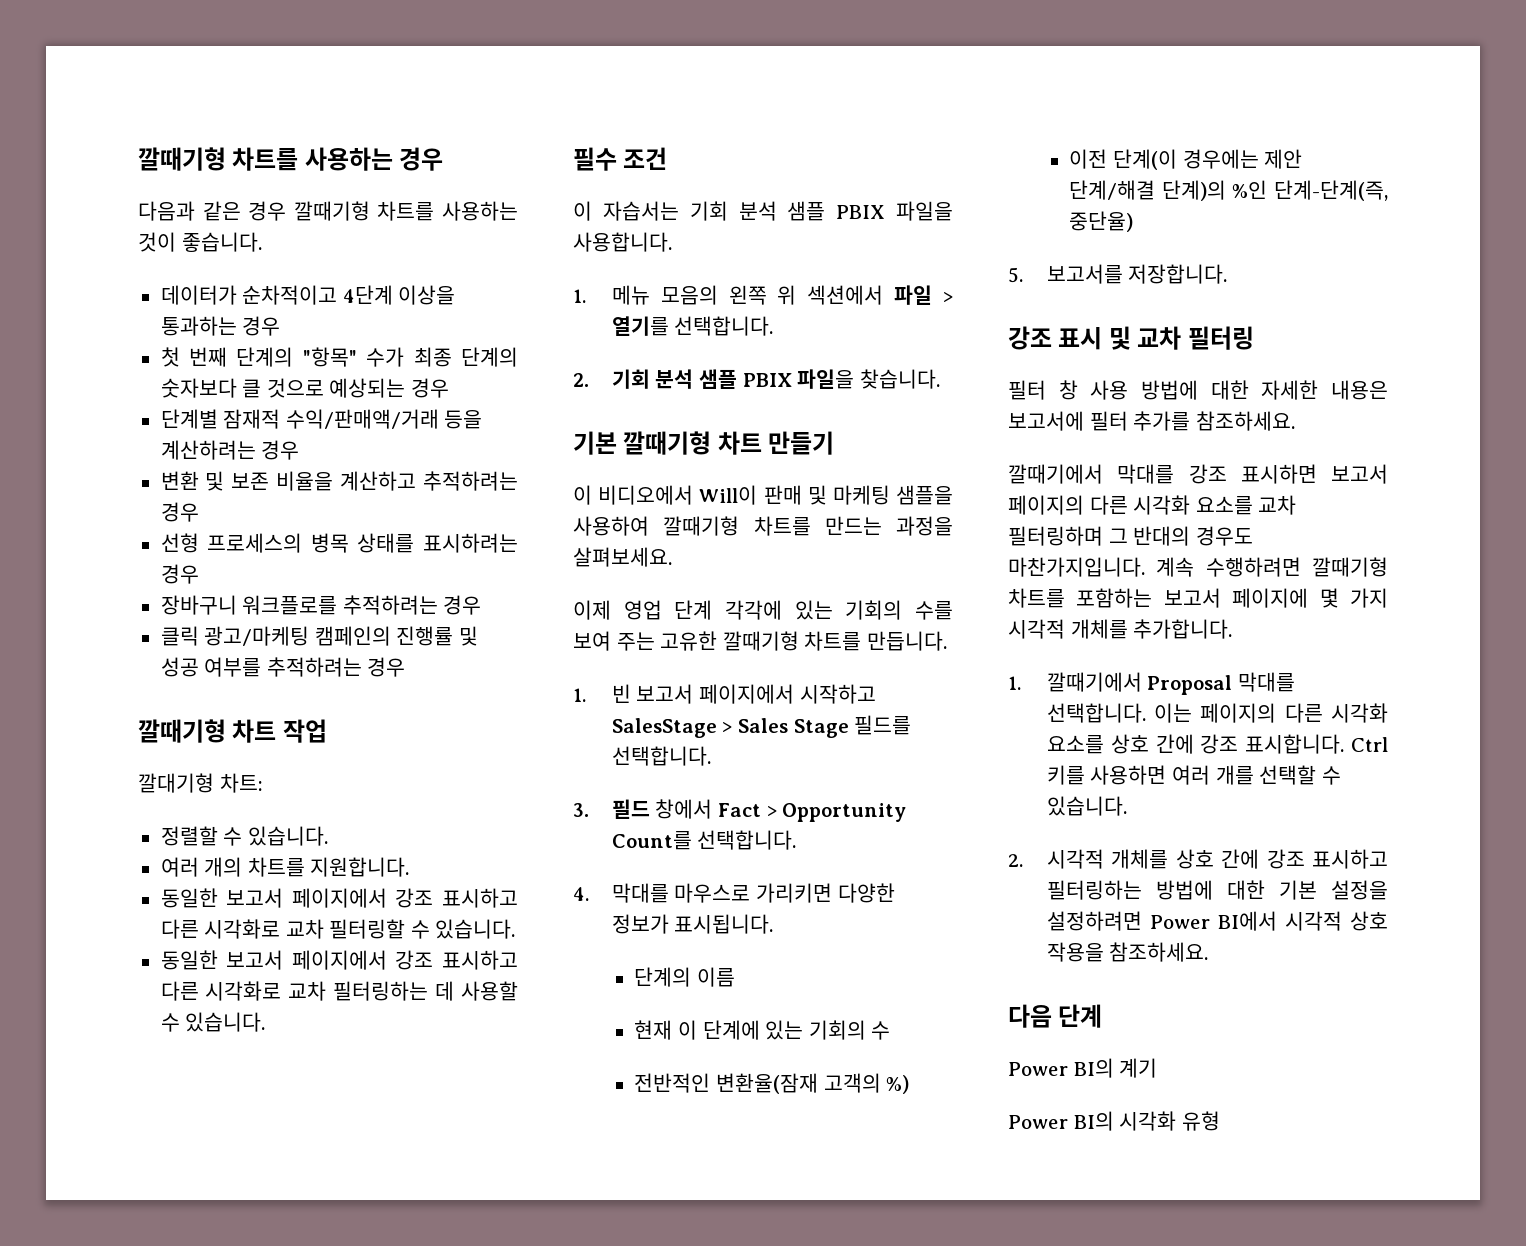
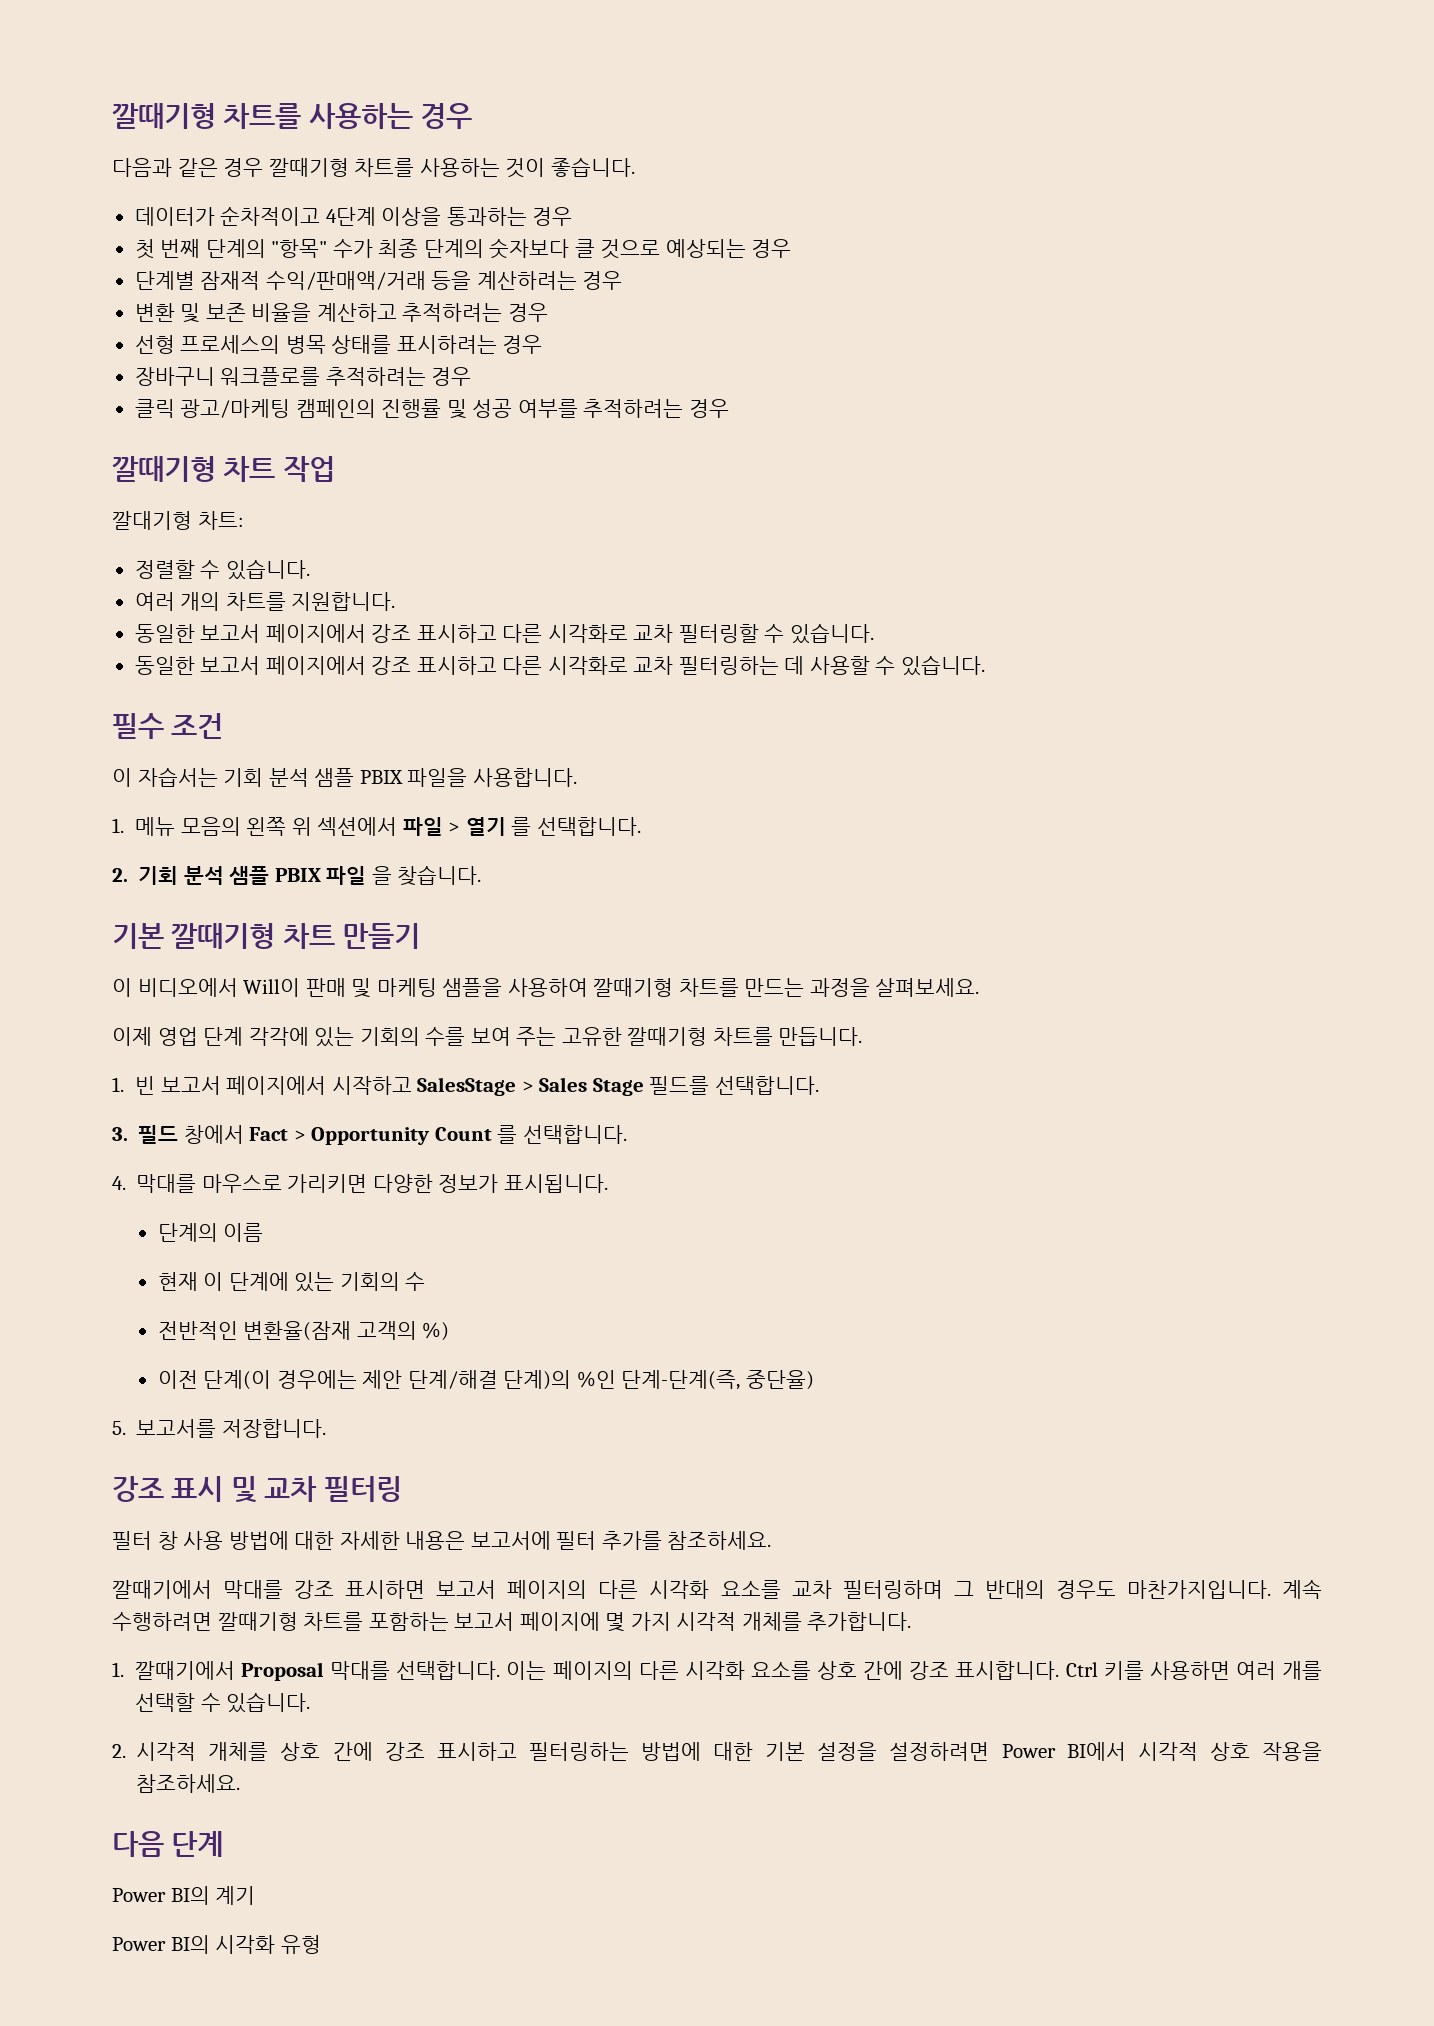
- 1. 메뉴 모음의 왼쪽 위 섹션에서 파일 > 열기를 선택합니다.
+ 1. 메뉴 모음의 왼쪽 위 섹션에서 파일 > 열기 를 선택합니다.
- 2. 기회 분석 샘플 PBIX 파일을 찾습니다.
+ 2. 기회 분석 샘플 PBIX 파일 을 찾습니다.
- 3. 필드 창에서 Fact > Opportunity Count를 선택합니다.
+ 3. 필드 창에서 Fact > Opportunity Count 를 선택합니다.

